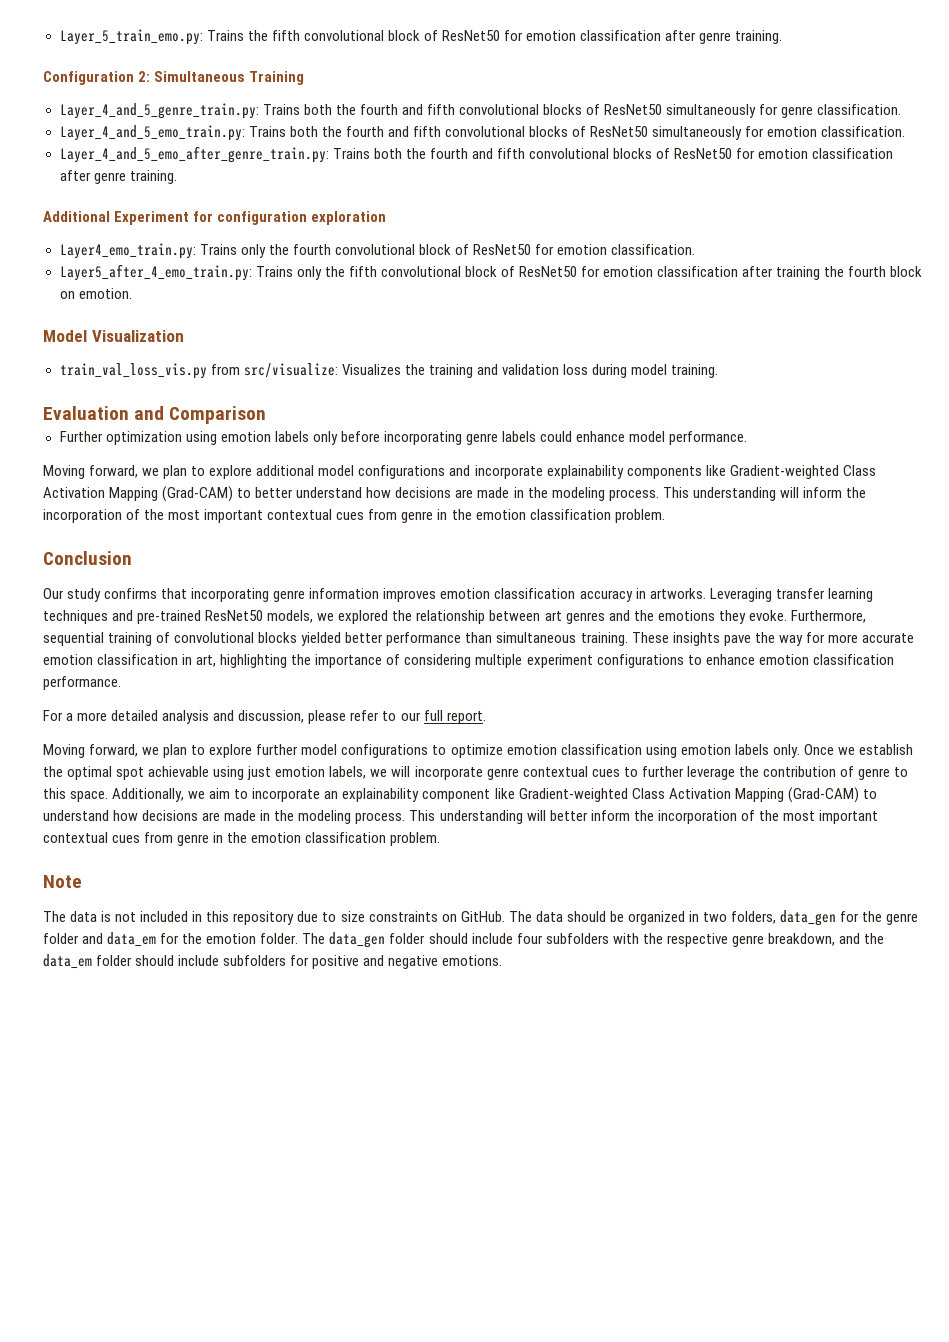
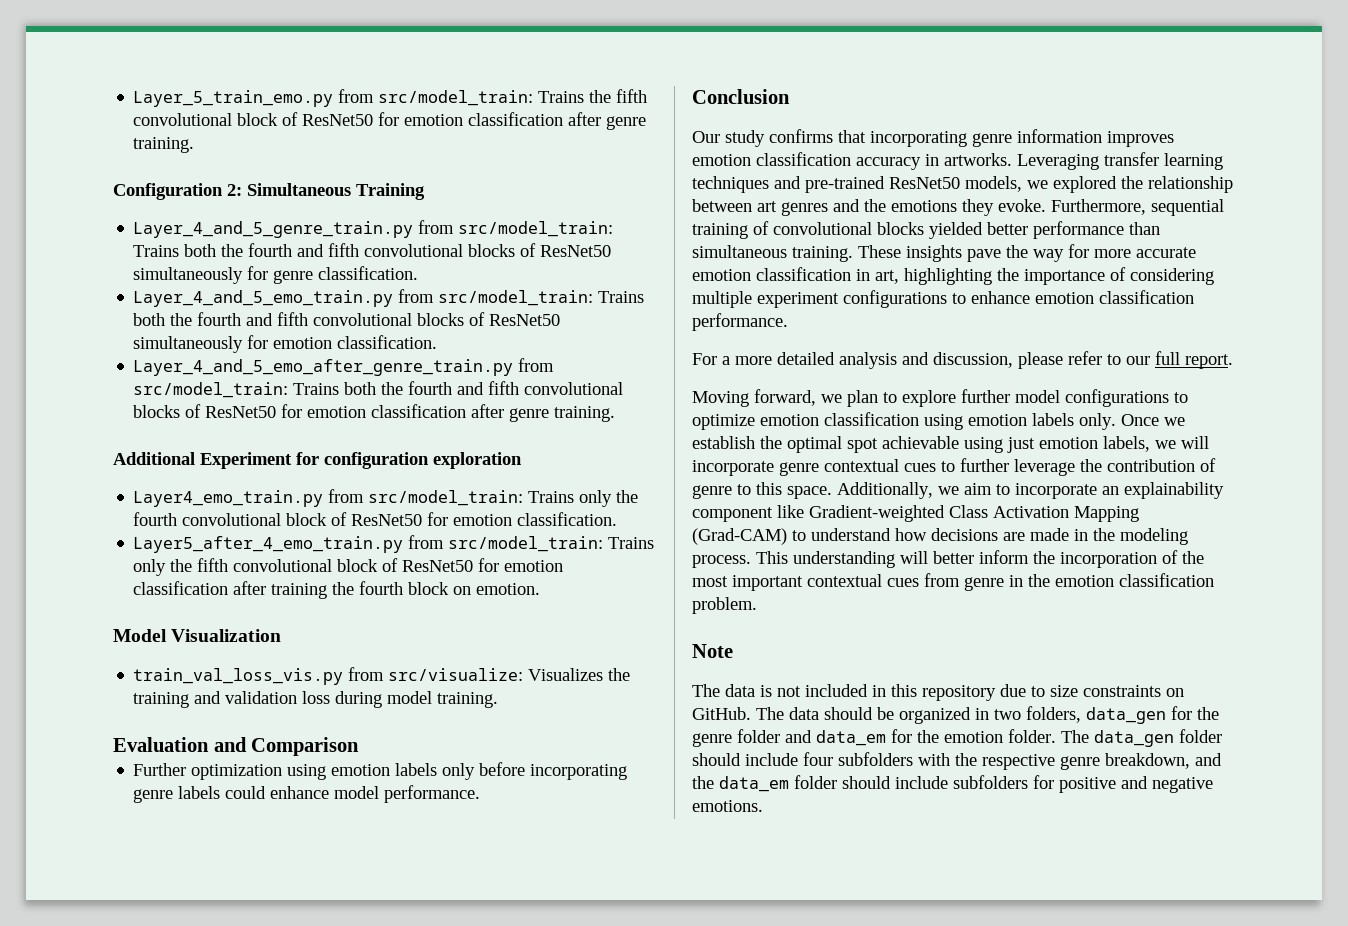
- Layer_5_train_emo.py: Trains the fifth convolutional block of ResNet50 for emotion classification after genre training.
+ Layer_5_train_emo.py from src/model_train: Trains the fifth convolutional block of ResNet50 for emotion classification after genre training.
- Layer_4_and_5_genre_train.py: Trains both the fourth and fifth convolutional blocks of ResNet50 simultaneously for genre classification.
+ Layer_4_and_5_genre_train.py from src/model_train: Trains both the fourth and fifth convolutional blocks of ResNet50 simultaneously for genre classification.
- Layer_4_and_5_emo_train.py: Trains both the fourth and fifth convolutional blocks of ResNet50 simultaneously for emotion classification.
+ Layer_4_and_5_emo_train.py from src/model_train: Trains both the fourth and fifth convolutional blocks of ResNet50 simultaneously for emotion classification.
- Layer_4_and_5_emo_after_genre_train.py: Trains both the fourth and fifth convolutional blocks of ResNet50 for emotion classification after genre training.
+ Layer_4_and_5_emo_after_genre_train.py from src/model_train: Trains both the fourth and fifth convolutional blocks of ResNet50 for emotion classification after genre training.
- Layer4_emo_train.py: Trains only the fourth convolutional block of ResNet50 for emotion classification.
+ Layer4_emo_train.py from src/model_train: Trains only the fourth convolutional block of ResNet50 for emotion classification.
- Layer5_after_4_emo_train.py: Trains only the fifth convolutional block of ResNet50 for emotion classification after training the fourth block on emotion.
+ Layer5_after_4_emo_train.py from src/model_train: Trains only the fifth convolutional block of ResNet50 for emotion classification after training the fourth block on emotion.
- Moving forward, we plan to explore additional model configurations and incorporate explainability components like Gradient-weighted Class Activation Mapping (Grad-CAM) to better understand how decisions are made in the modeling process. This understanding will inform the incorporation of the most important contextual cues from genre in the emotion classification problem.

